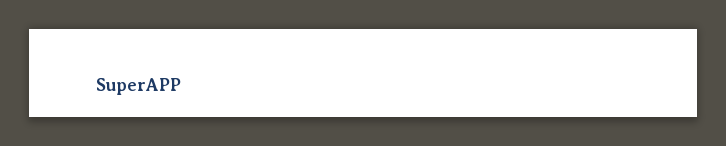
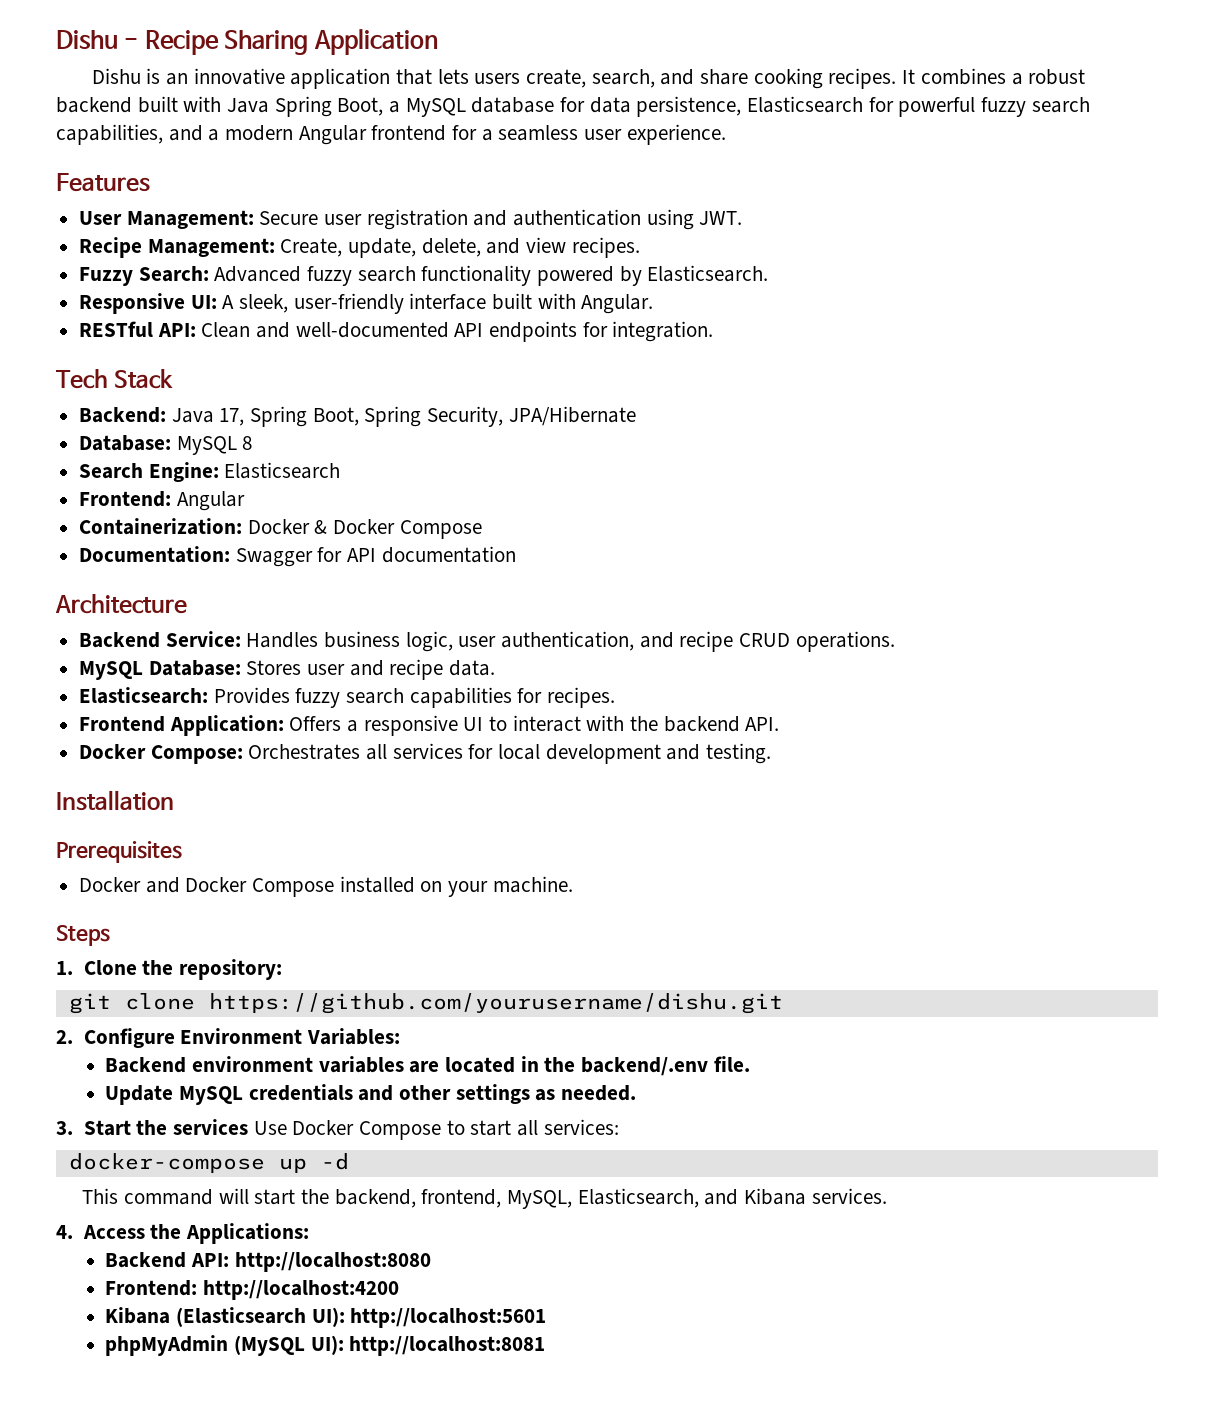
- SuperAPP
+ Dishu - Recipe Sharing Application
+ Dishu is an innovative application that lets users create, search, and share cooking recipes. It combines a robust backend built with Java Spring Boot, a MySQL database for data persistence, Elasticsearch for powerful fuzzy search capabilities, and a modern Angular frontend for a seamless user experience.
+ Features
+ User Management: Secure user registration and authentication using JWT.
+ Recipe Management: Create, update, delete, and view recipes.
+ Fuzzy Search: Advanced fuzzy search functionality powered by Elasticsearch.
+ Responsive UI: A sleek, user-friendly interface built with Angular.
+ RESTful API: Clean and well-documented API endpoints for integration.
+ Tech Stack
+ Backend: Java 17, Spring Boot, Spring Security, JPA/Hibernate
+ Database: MySQL 8
+ Search Engine: Elasticsearch
+ Frontend: Angular
+ Containerization: Docker & Docker Compose
+ Documentation: Swagger for API documentation
+ Architecture
+ Backend Service: Handles business logic, user authentication, and recipe CRUD operations.
+ MySQL Database: Stores user and recipe data.
+ Elasticsearch: Provides fuzzy search capabilities for recipes.
+ Frontend Application: Offers a responsive UI to interact with the backend API.
+ Docker Compose: Orchestrates all services for local development and testing.
+ Installation
+ Prerequisites
+ Docker and Docker Compose installed on your machine.
+ Steps
+ 1. Clone the repository:
+ git clone https://github.com/yourusername/dishu.git
+ 2. Configure Environment Variables:
+ Backend environment variables are located in the backend/.env file.
+ Update MySQL credentials and other settings as needed.
+ 3. Start the services Use Docker Compose to start all services:
+ docker-compose up -d
+ This command will start the backend, frontend, MySQL, Elasticsearch, and Kibana services.
+ 4. Access the Applications:
+ Backend API: http://localhost:8080
+ Frontend: http://localhost:4200
+ Kibana (Elasticsearch UI): http://localhost:5601
+ phpMyAdmin (MySQL UI): http://localhost:8081

